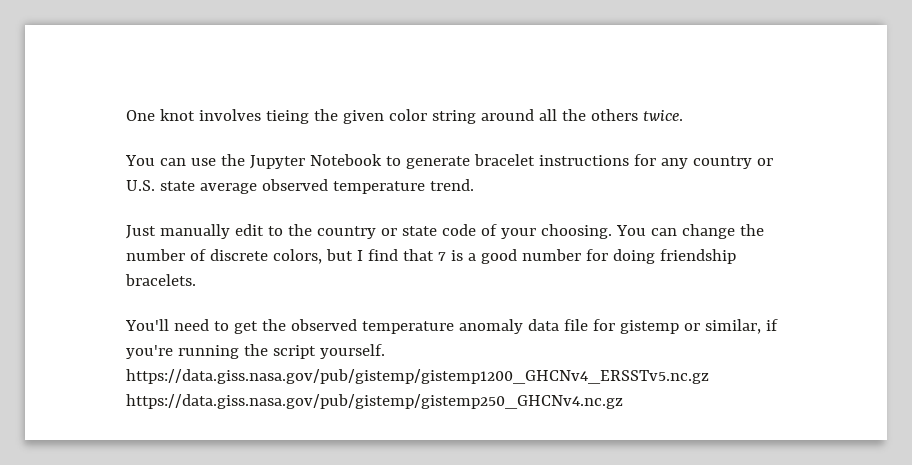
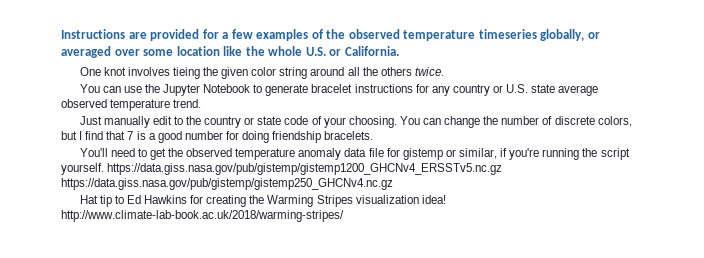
+ Instructions are provided for a few examples of the observed temperature timeseries globally, or averaged over some location like the whole U.S. or California.
+ Hat tip to Ed Hawkins for creating the Warming Stripes visualization idea! http://www.climate-lab-book.ac.uk/2018/warming-stripes/

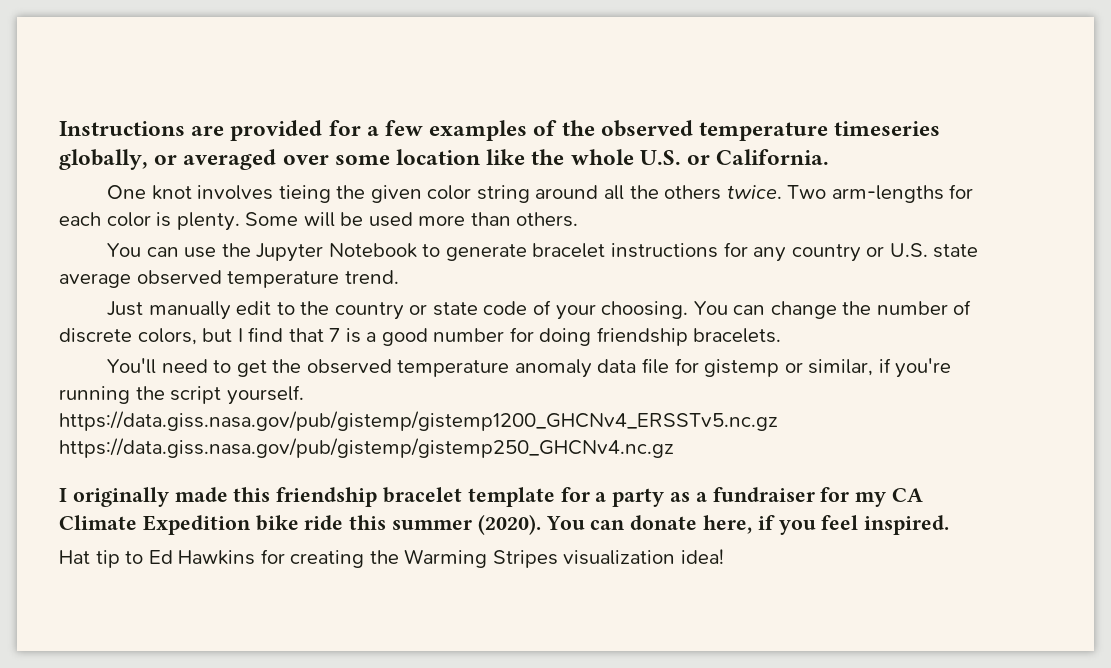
+ Two arm-lengths for each color is plenty. Some will be used more than others.
+ I originally made this friendship bracelet template for a party as a fundraiser for my CA Climate Expedition bike ride this summer (2020). You can donate here, if you feel inspired.
- Hat tip to Ed Hawkins for creating the Warming Stripes visualization idea! http://www.climate-lab-book.ac.uk/2018/warming-stripes/
+ Hat tip to Ed Hawkins for creating the Warming Stripes visualization idea!

